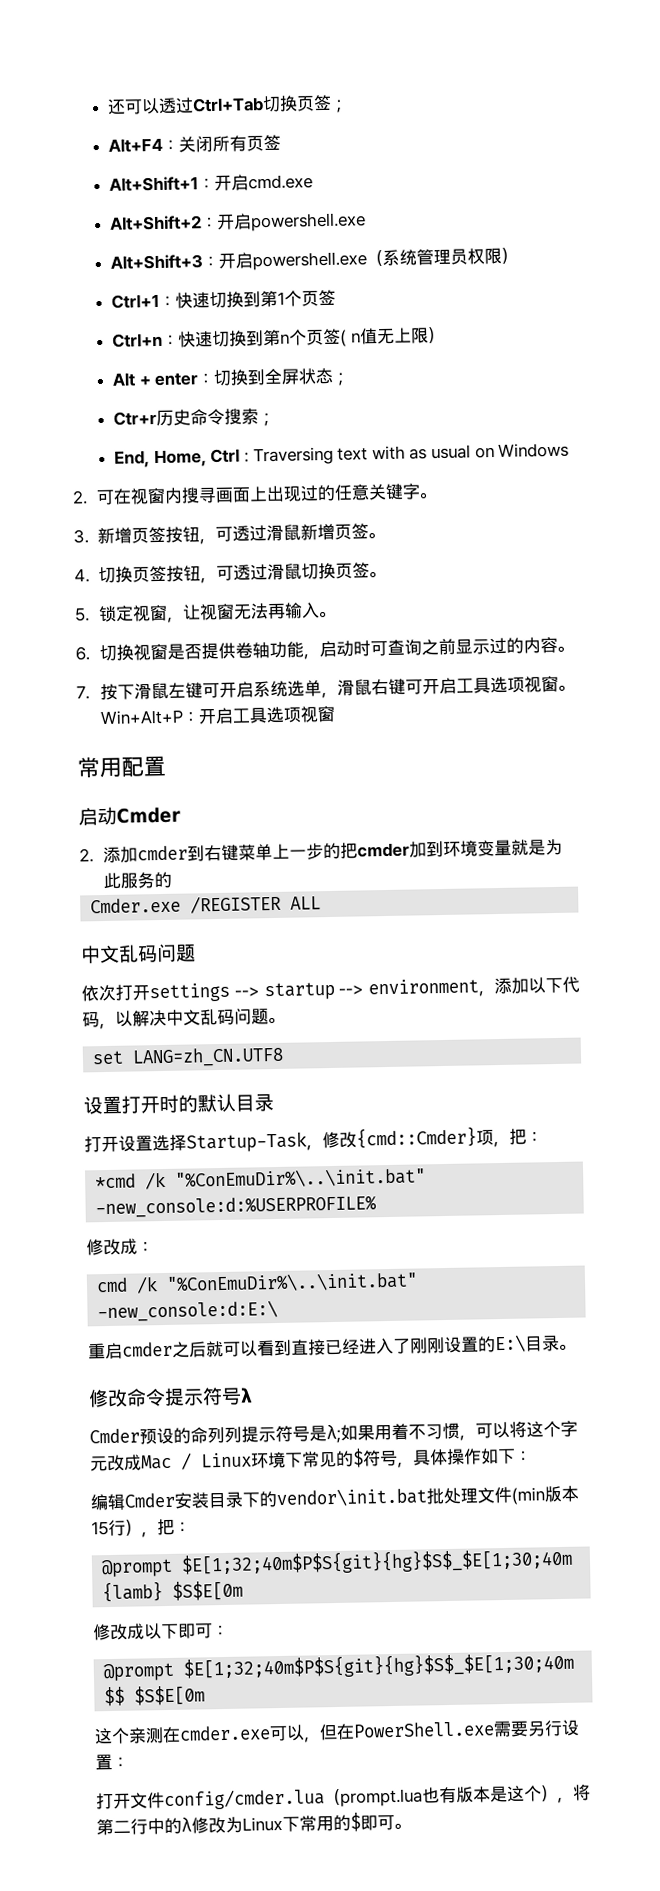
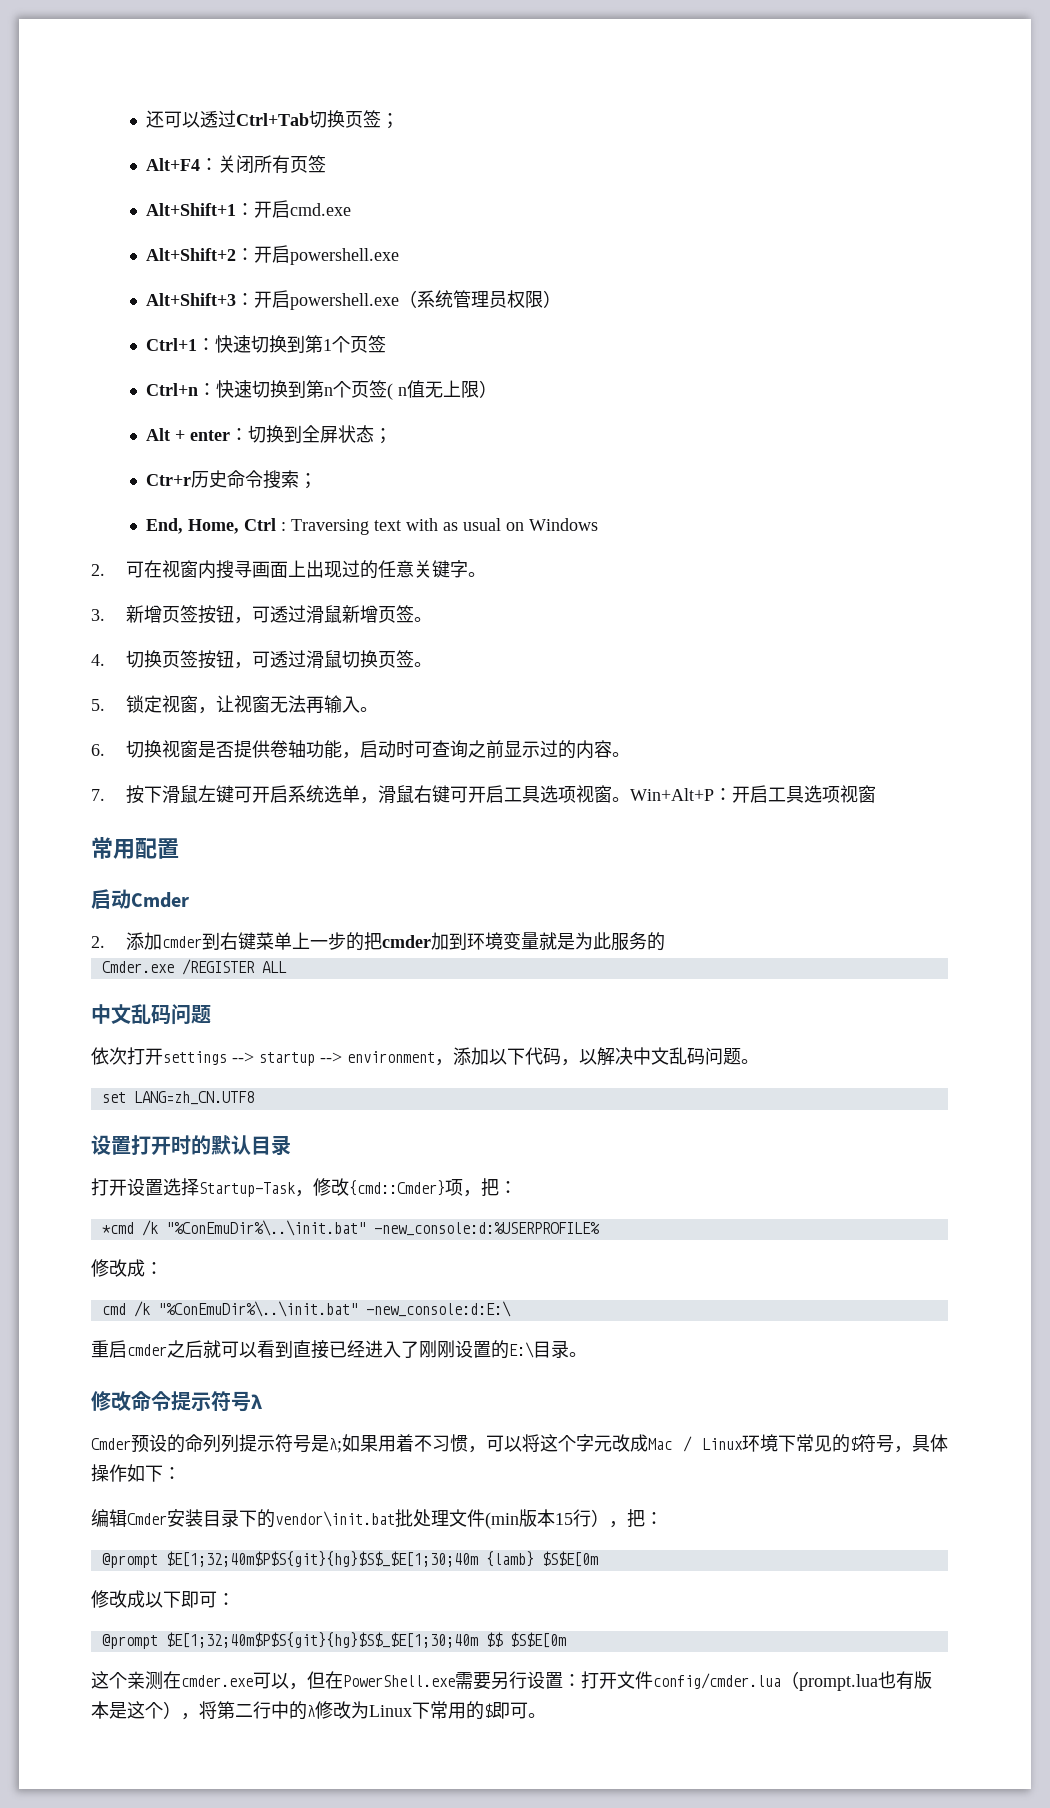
- 这个亲测在cmder.exe可以，但在PowerShell.exe需要另行设置：
- 打开文件config/cmder.lua（prompt.lua也有版本是这个），将第二行中的λ修改为Linux下常用的$即可。
+ 这个亲测在cmder.exe可以，但在PowerShell.exe需要另行设置：打开文件config/cmder.lua（prompt.lua也有版本是这个），将第二行中的λ修改为Linux下常用的$即可。

